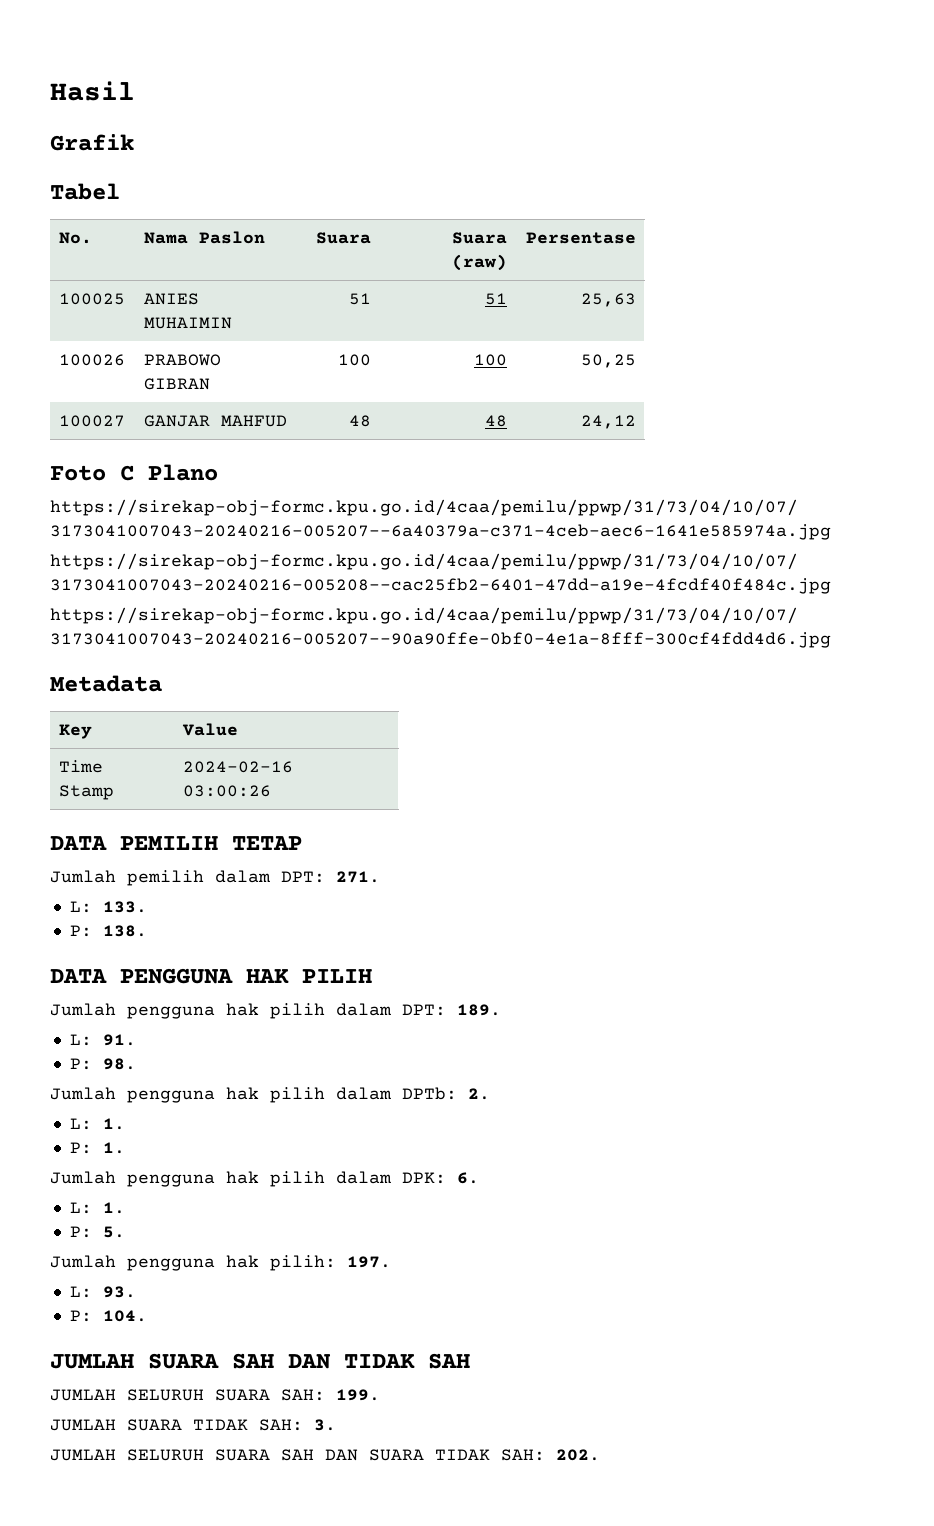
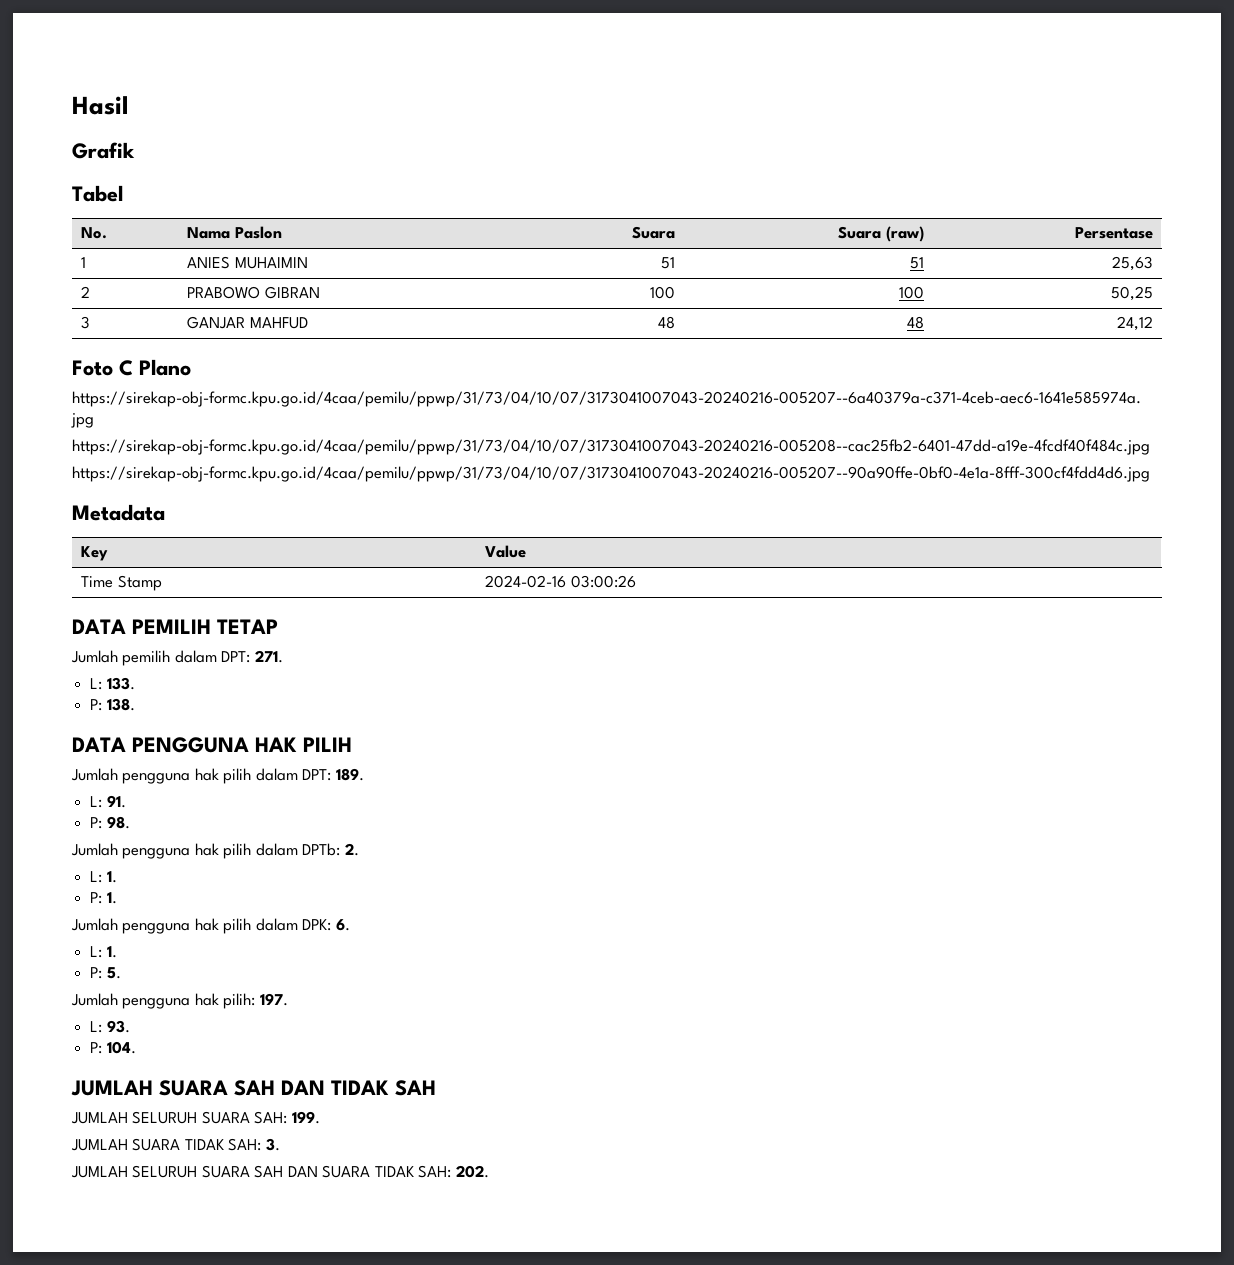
- 100025 | ANIES MUHAIMIN | 51 | 51 | 25,63
+ 1 | ANIES MUHAIMIN | 51 | 51 | 25,63
- 100026 | PRABOWO GIBRAN | 100 | 100 | 50,25
+ 2 | PRABOWO GIBRAN | 100 | 100 | 50,25
- 100027 | GANJAR MAHFUD | 48 | 48 | 24,12
+ 3 | GANJAR MAHFUD | 48 | 48 | 24,12

